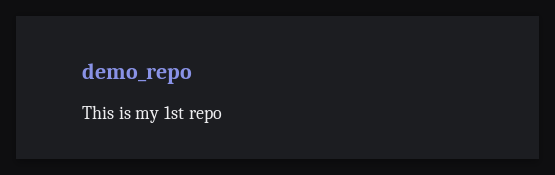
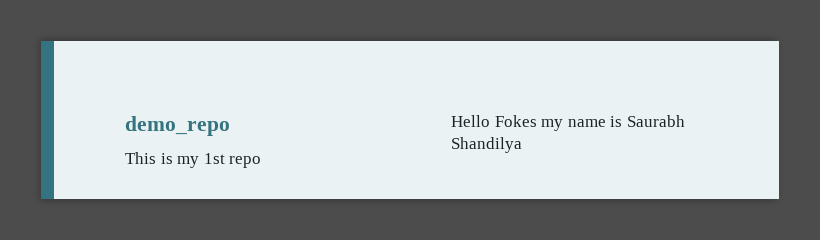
+ Hello Fokes my name is Saurabh Shandilya

